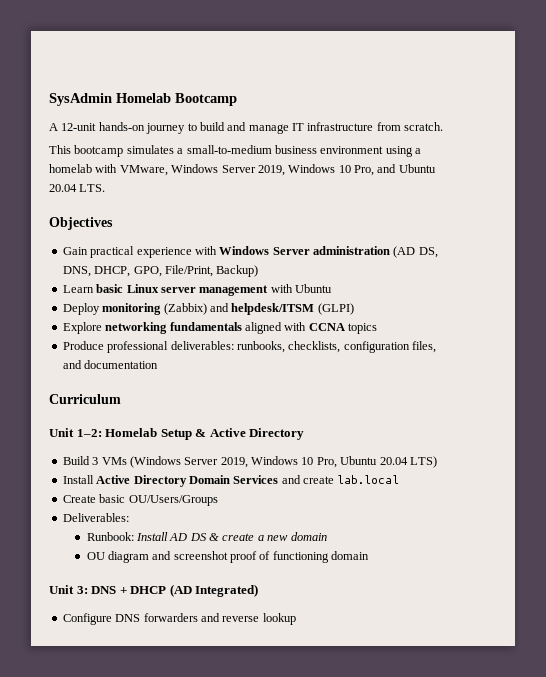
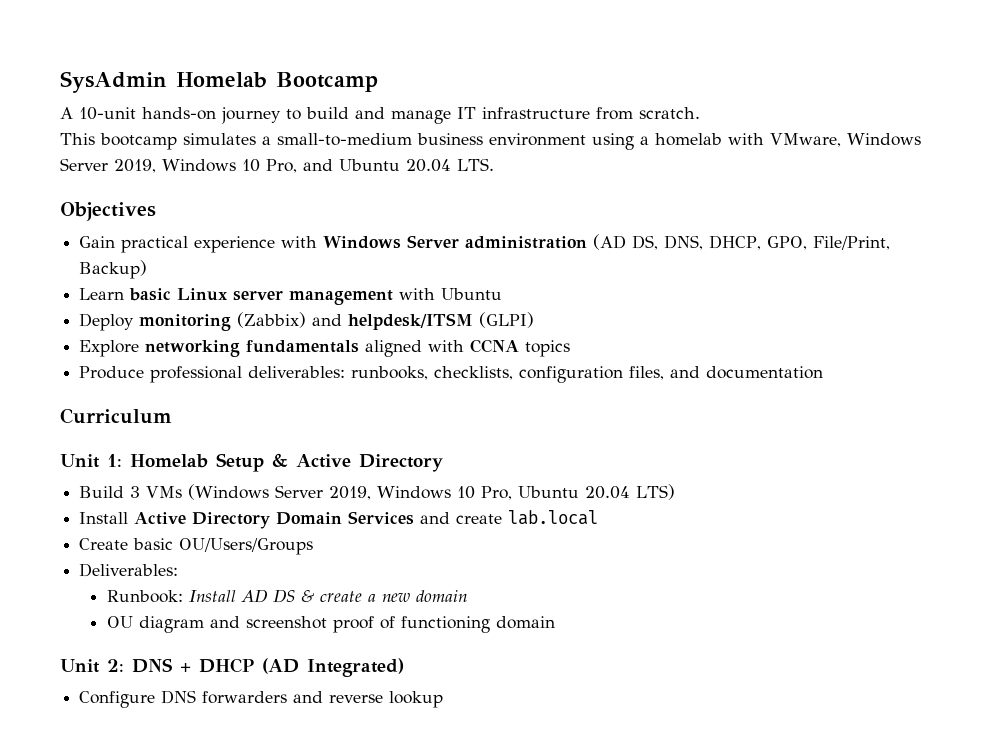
- A 12-unit hands-on journey to build and manage IT infrastructure from scratch.
+ A 10-unit hands-on journey to build and manage IT infrastructure from scratch.
- Unit 1–2: Homelab Setup & Active Directory
+ Unit 1: Homelab Setup & Active Directory
- Unit 3: DNS + DHCP (AD Integrated)
+ Unit 2: DNS + DHCP (AD Integrated)

